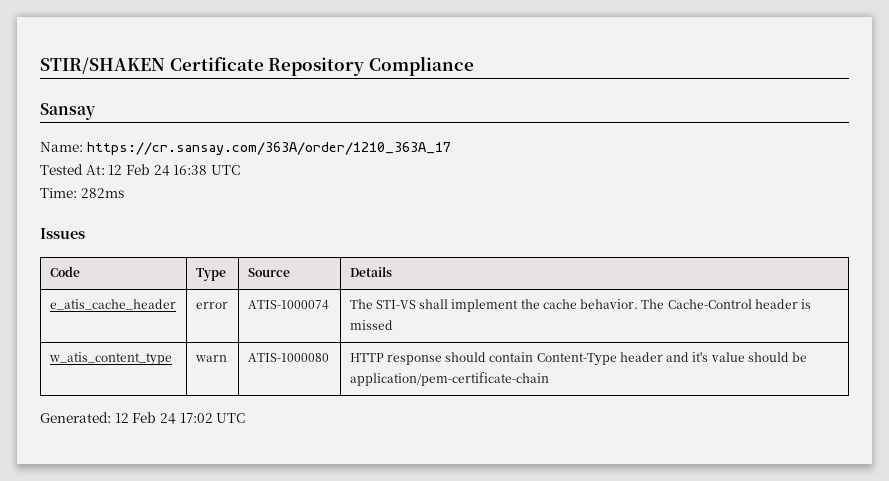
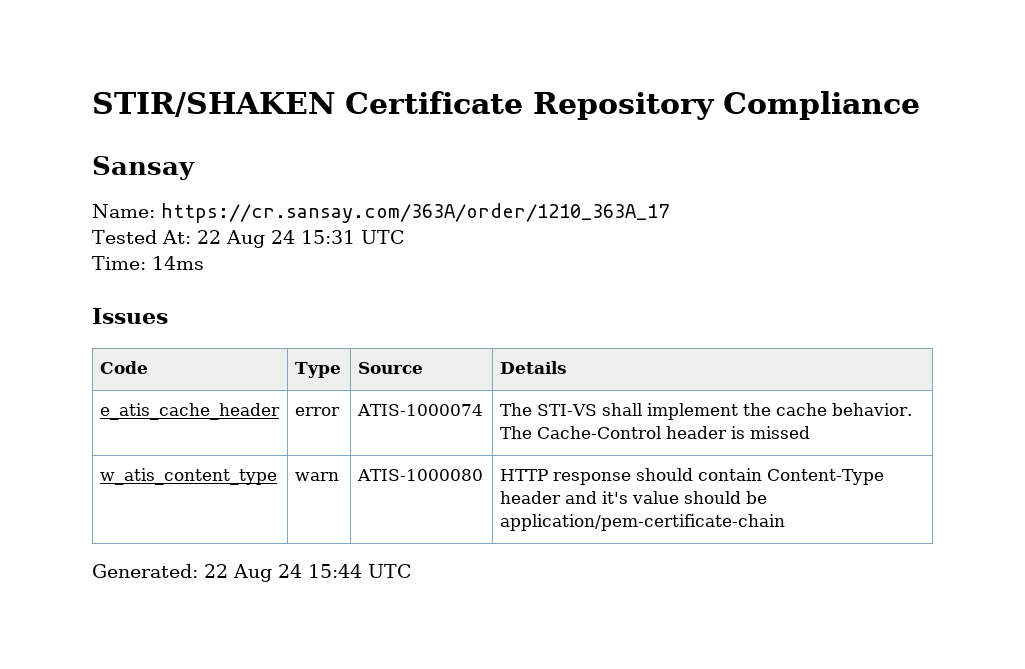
- Tested At: 12 Feb 24 16:38 UTC
+ Tested At: 22 Aug 24 15:31 UTC
- Time: 282ms
+ Time: 14ms
- Generated: 12 Feb 24 17:02 UTC
+ Generated: 22 Aug 24 15:44 UTC

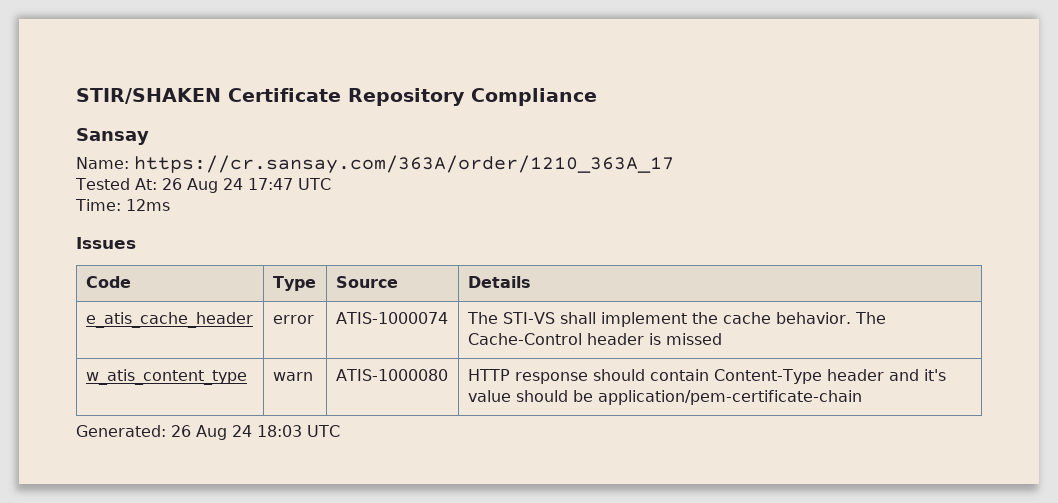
- Tested At: 22 Aug 24 15:31 UTC
+ Tested At: 26 Aug 24 17:47 UTC
- Time: 14ms
+ Time: 12ms
- Generated: 22 Aug 24 15:44 UTC
+ Generated: 26 Aug 24 18:03 UTC

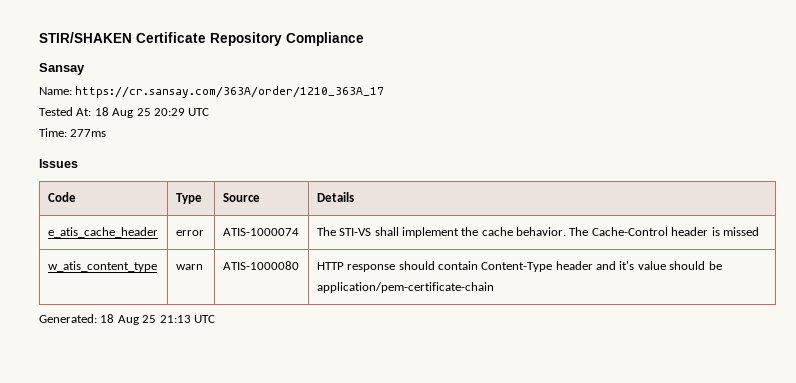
- Tested At: 26 Aug 24 17:47 UTC
+ Tested At: 18 Aug 25 20:29 UTC
- Time: 12ms
+ Time: 277ms
- Generated: 26 Aug 24 18:03 UTC
+ Generated: 18 Aug 25 21:13 UTC

